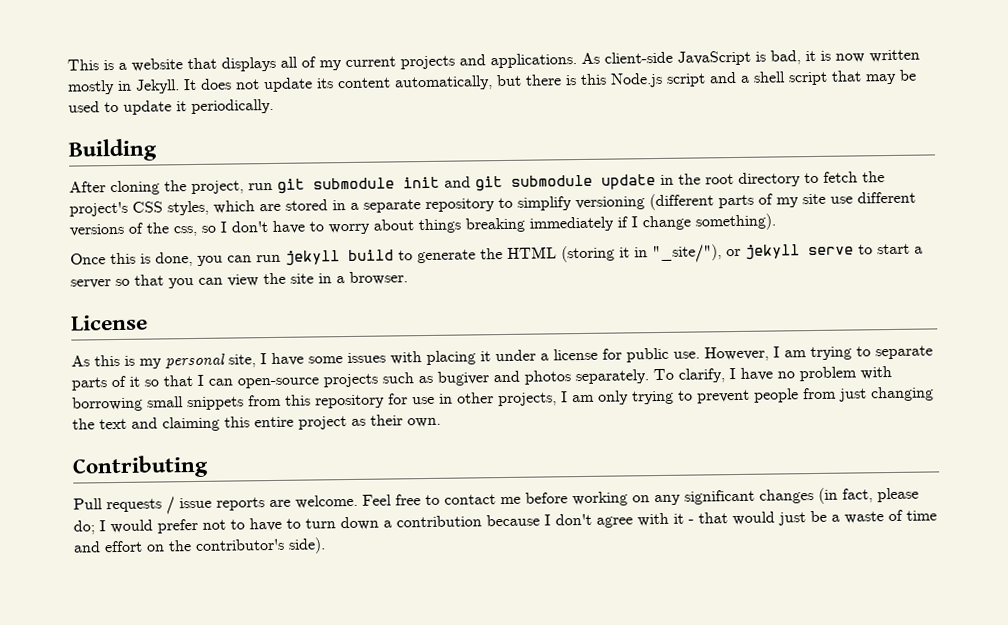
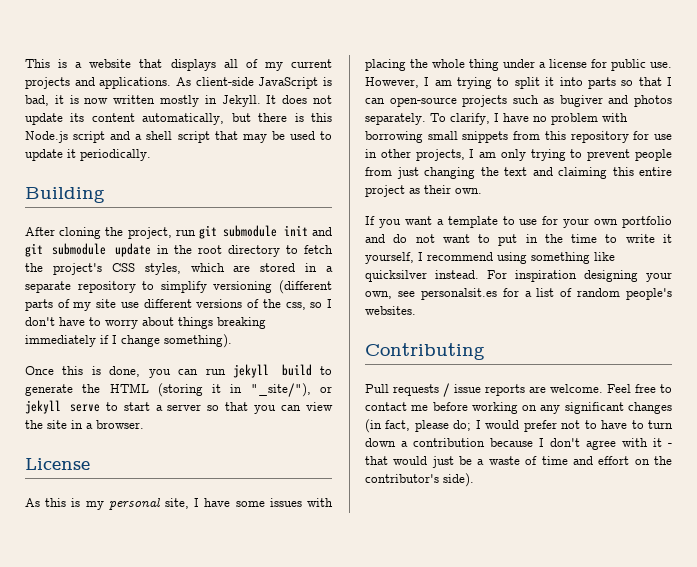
- As this is my personal site, I have some issues with placing it under a license for public use.
+ As this is my personal site, I have some issues with placing the whole thing under a license for public use.
- However, I am trying to separate parts of it so that I can open-source projects such as bugiver and photos separately.
+ However, I am trying to split it into parts so that I can open-source projects such as bugiver and photos separately.
+ If you want a template to use for your own portfolio and do not want to put in the time to write it yourself, I recommend using something like quicksilver instead. For inspiration designing your own, see personalsit.es for a list of random people's websites.

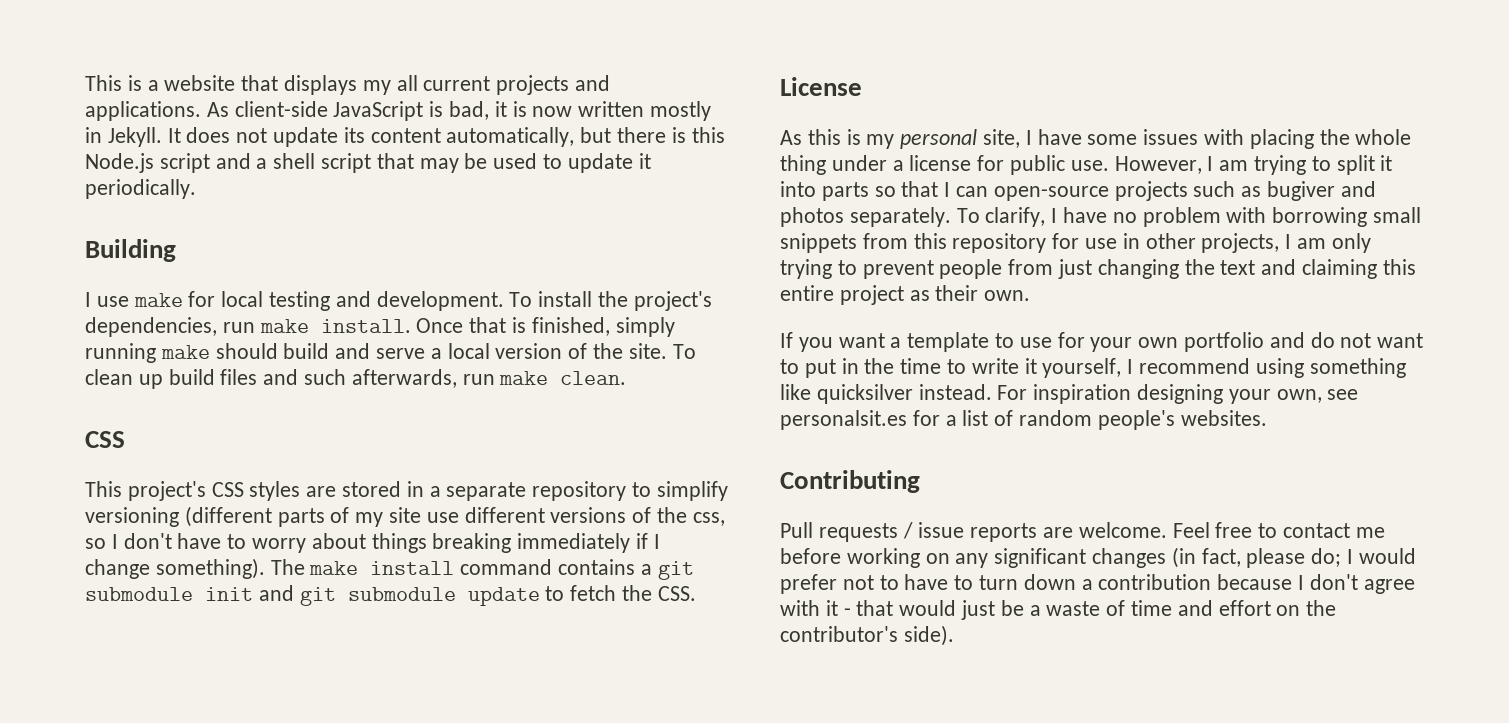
- This is a website that displays all of my current projects and applications.
+ This is a website that displays my all current projects and applications.
- After cloning the project, run git submodule init and git submodule update in the root directory to fetch the project's CSS styles, which are stored in a separate repository to simplify versioning (different parts of my site use different versions of the css, so I don't have to worry about things breaking immediately if I change something).
- Once this is done, you can run jekyll build to generate the HTML (storing it in "_site/"), or jekyll serve to start a server so that you can view the site in a browser.
+ I use make for local testing and development. To install the project's dependencies, run make install. Once that is finished, simply running make should build and serve a local version of the site. To clean up build files and such afterwards, run make clean.
+ CSS
+ This project's CSS styles are stored in a separate repository to simplify versioning (different parts of my site use different versions of the css, so I don't have to worry about things breaking immediately if I change something). The make install command contains a git submodule init and git submodule update to fetch the CSS.

